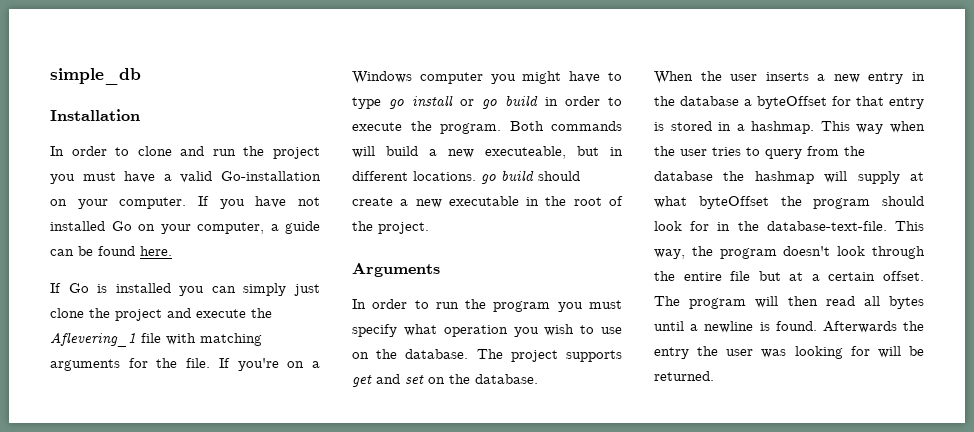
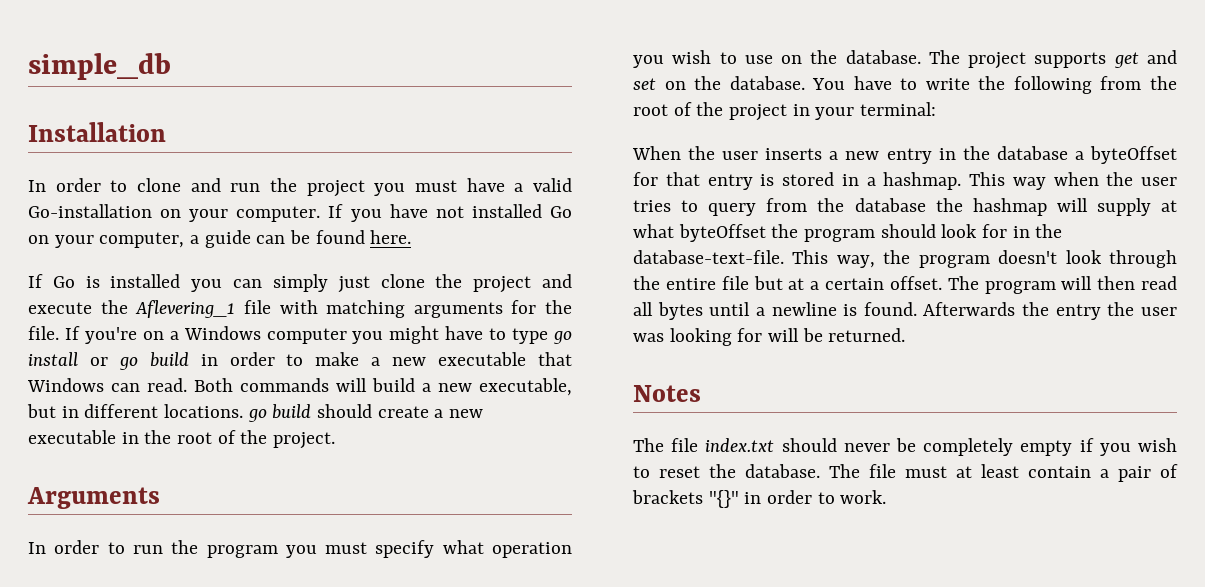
- If you're on a Windows computer you might have to type go install or go build in order to execute the program.
+ If you're on a Windows computer you might have to type go install or go build in order to make a new executable that Windows can read.
- Both commands will build a new executeable, but in different locations. go build should create a new executable in the root of the project.
+ Both commands will build a new executable, but in different locations. go build should create a new executable in the root of the project.
+ You have to write the following from the root of the project in your terminal:
+ Notes
+ The file index.txt should never be completely empty if you wish to reset the database. The file must at least contain a pair of brackets "{}" in order to work.

